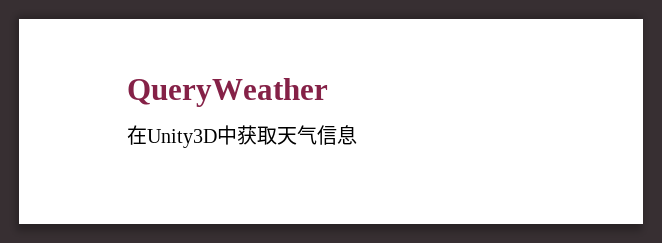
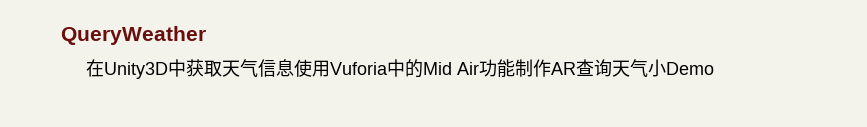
- 在Unity3D中获取天气信息
+ 在Unity3D中获取天气信息使用Vuforia中的Mid Air功能制作AR查询天气小Demo

